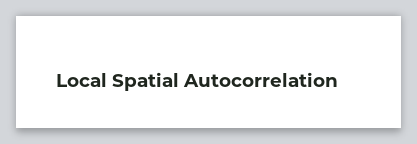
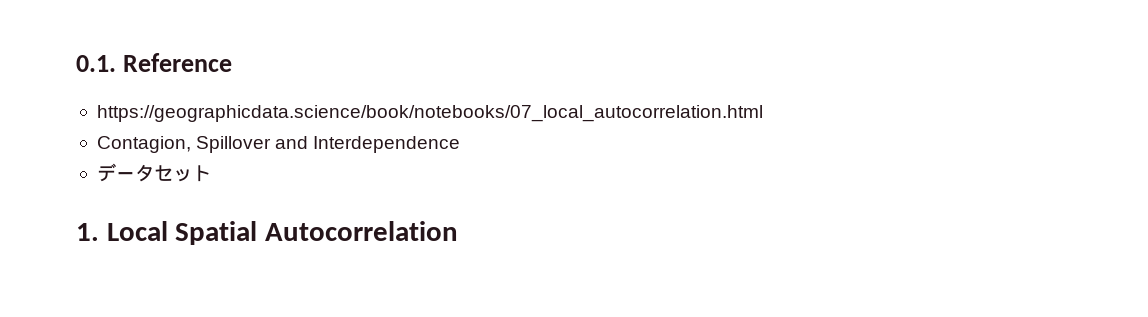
- Local Spatial Autocorrelation
+ 0.1. Reference
+ https://geographicdata.science/book/notebooks/07_local_autocorrelation.html
+ Contagion, Spillover and Interdependence
+ データセット
+ 1. Local Spatial Autocorrelation

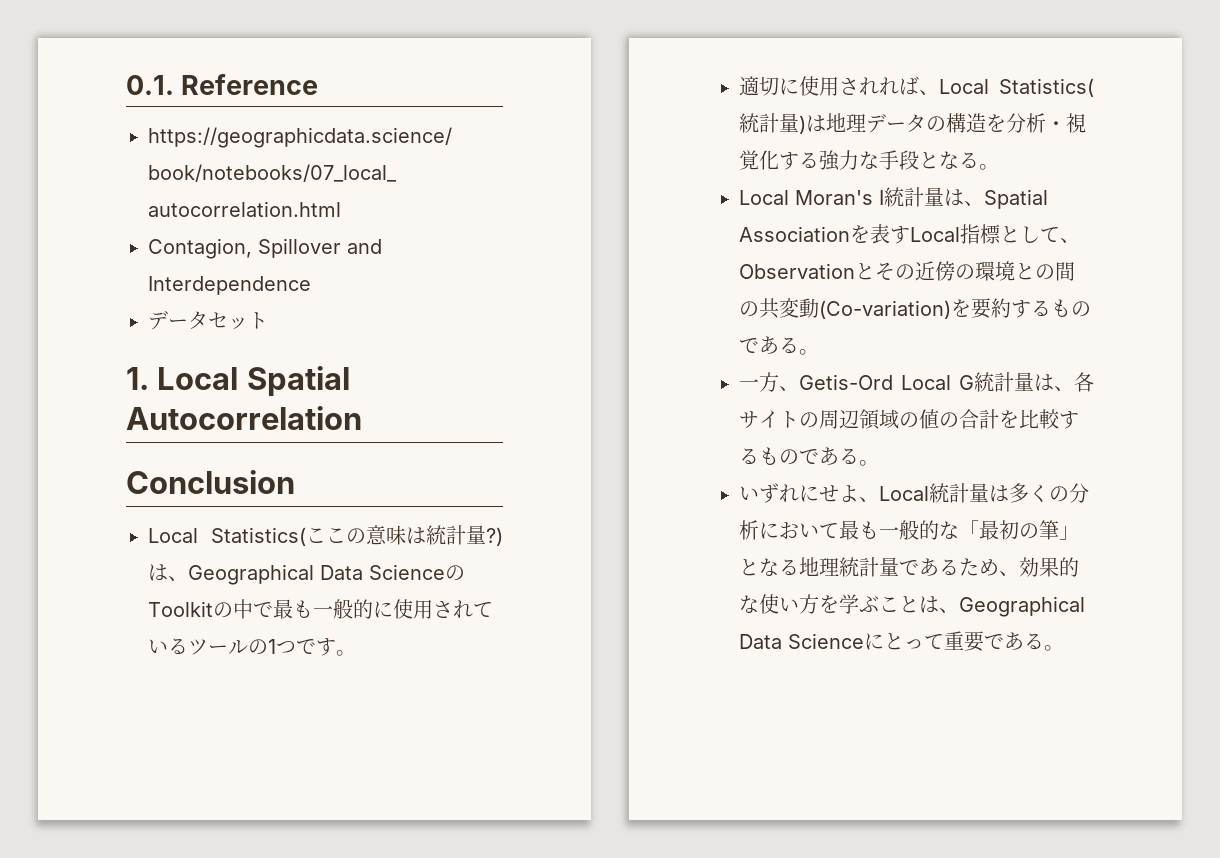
+ Conclusion
+ Local Statistics(ここの意味は統計量?)は、Geographical Data ScienceのToolkitの中で最も一般的に使用されているツールの1つです。
+ 適切に使用されれば、Local Statistics(統計量)は地理データの構造を分析・視覚化する強力な手段となる。
+ Local Moran's I統計量は、Spatial Associationを表すLocal指標として、Observationとその近傍の環境との間の共変動(Co-variation)を要約するものである。
+ 一方、Getis-Ord Local G統計量は、各サイトの周辺領域の値の合計を比較するものである。
+ いずれにせよ、Local統計量は多くの分析において最も一般的な「最初の筆」となる地理統計量であるため、効果的な使い方を学ぶことは、Geographical Data Scienceにとって重要である。

